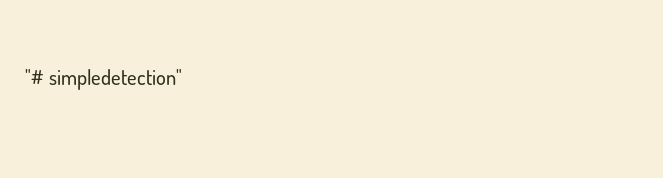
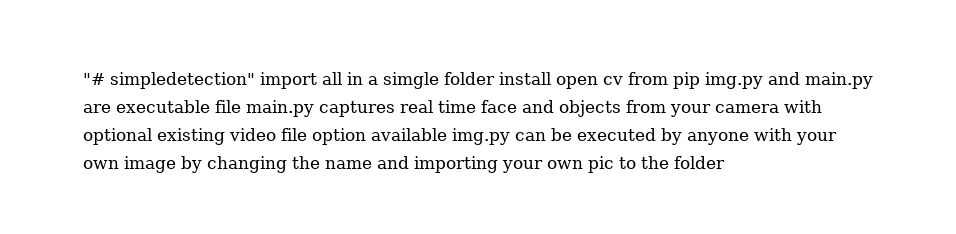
- "# simpledetection"
+ "# simpledetection" import all in a simgle folder install open cv from pip img.py and main.py are executable file main.py captures real time face and objects from your camera with optional existing video file option available img.py can be executed by anyone with your own image by changing the name and importing your own pic to the folder

